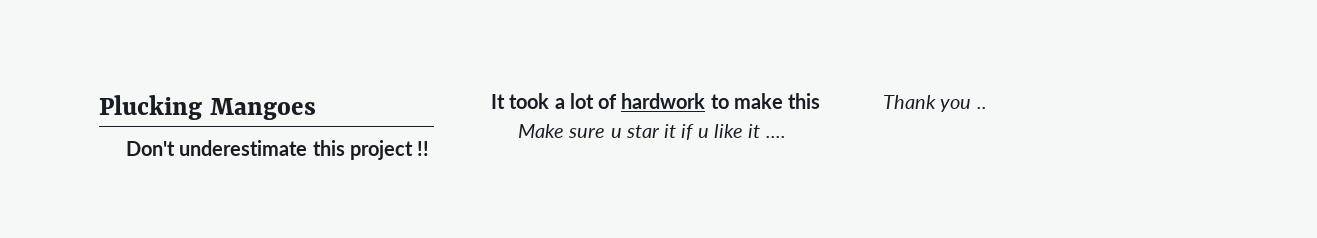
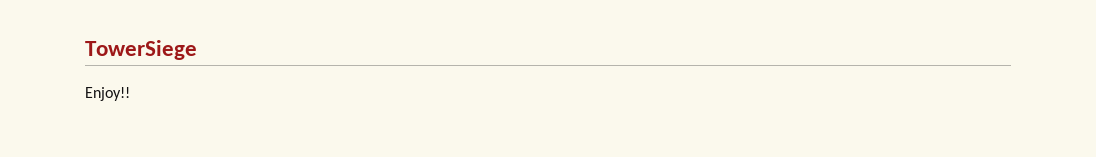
- Plucking Mangoes
- Don't underestimate this project !! It took a lot of hardwork to make this
- Make sure u star it if u like it .... Thank you ..
+ TowerSiege
+ Enjoy!!

